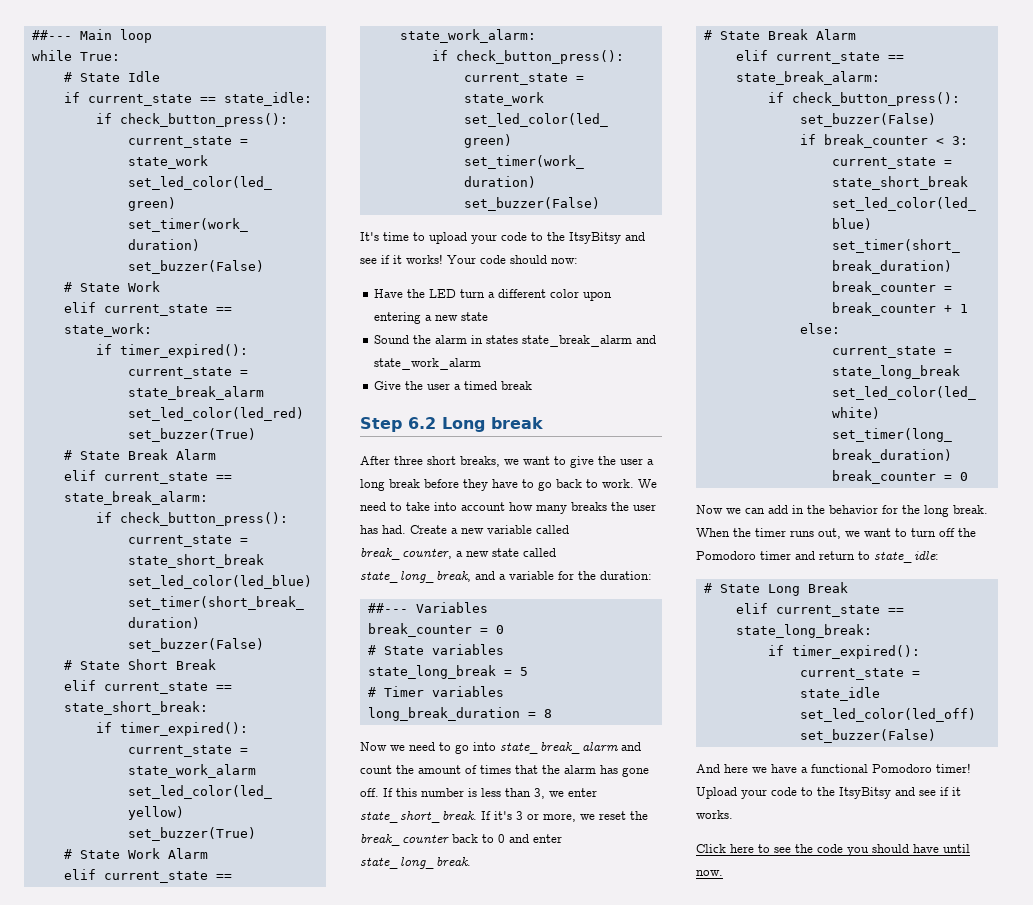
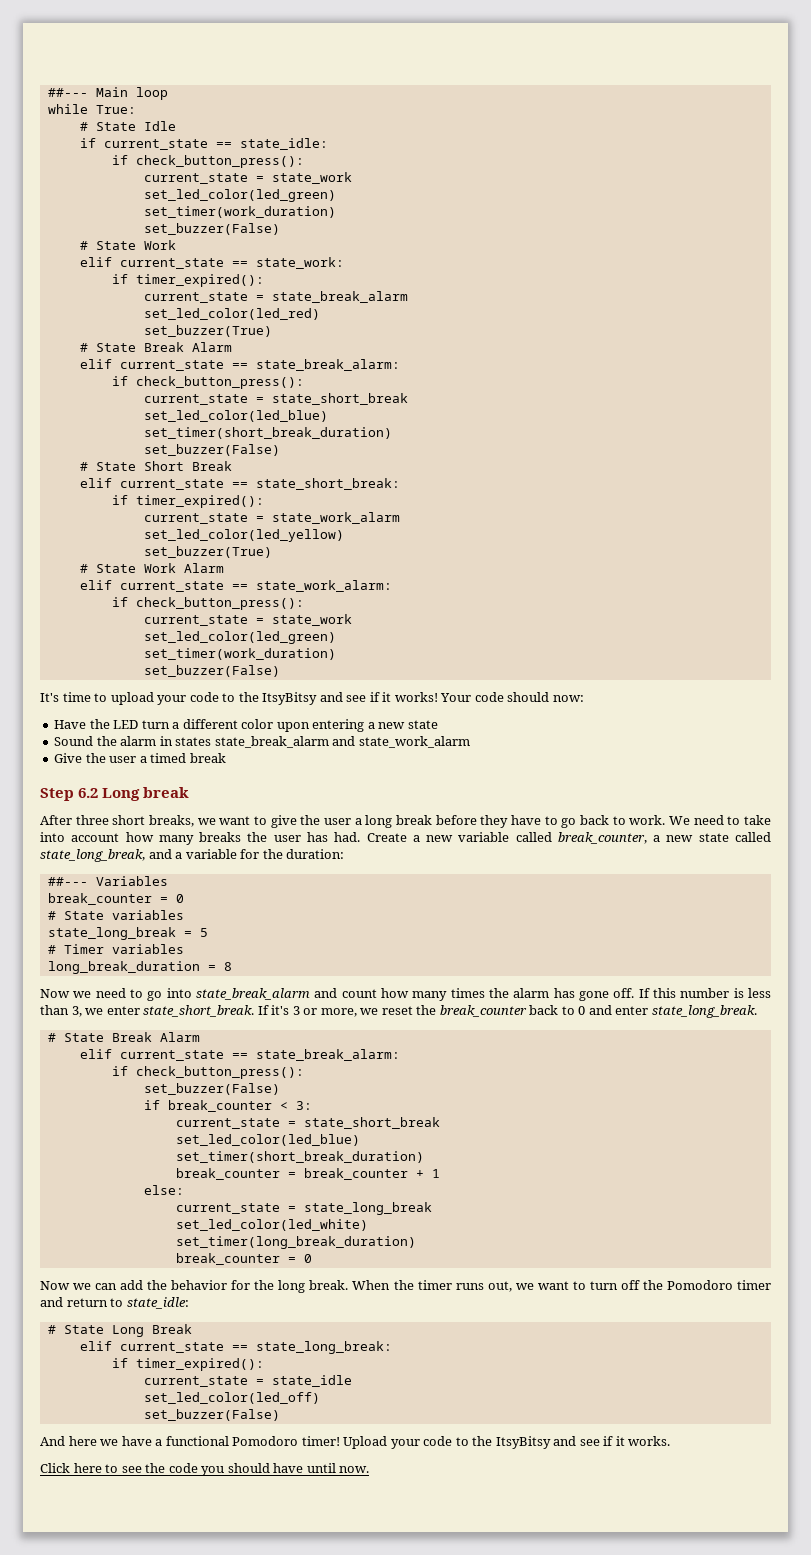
- Now we need to go into state_break_alarm and count the amount of times that the alarm has gone off.
+ Now we need to go into state_break_alarm and count how many times the alarm has gone off.
- Now we can add in the behavior for the long break.
+ Now we can add the behavior for the long break.

